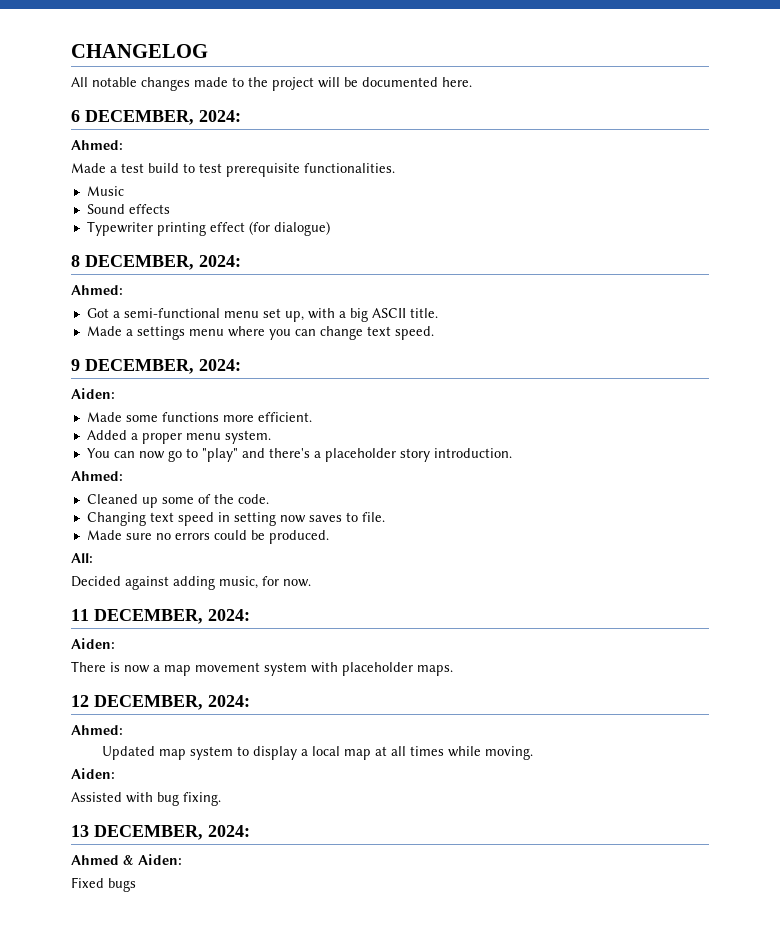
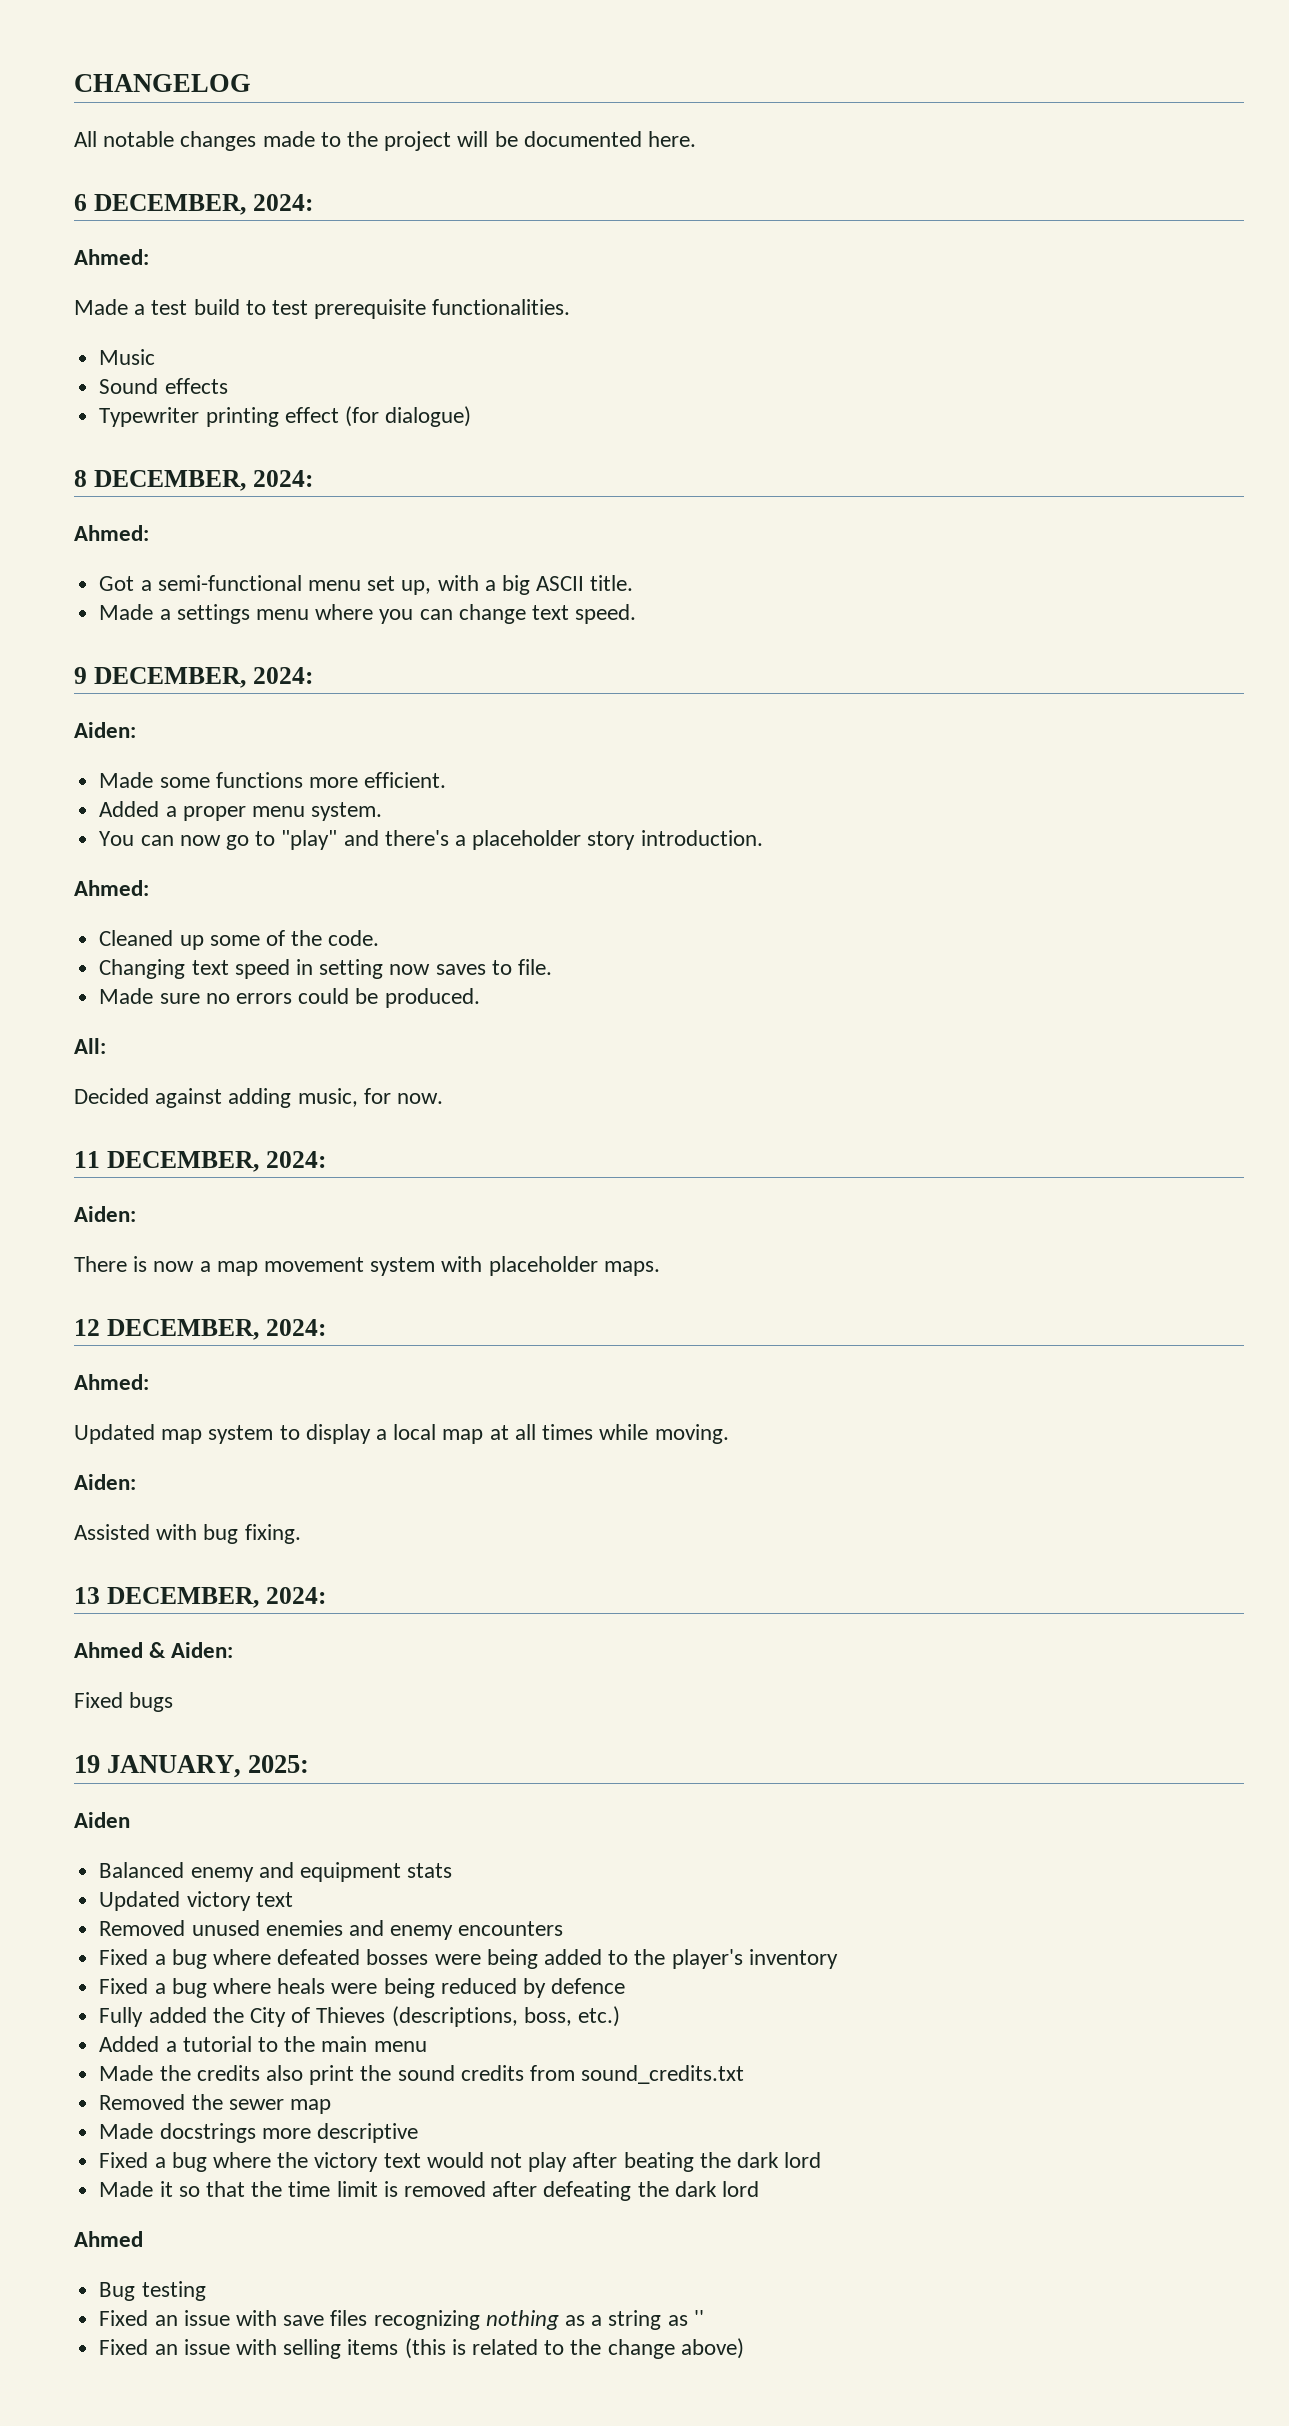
+ 19 JANUARY, 2025:
+ Aiden
+ Balanced enemy and equipment stats
+ Updated victory text
+ Removed unused enemies and enemy encounters
+ Fixed a bug where defeated bosses were being added to the player's inventory
+ Fixed a bug where heals were being reduced by defence
+ Fully added the City of Thieves (descriptions, boss, etc.)
+ Added a tutorial to the main menu
+ Made the credits also print the sound credits from sound_credits.txt
+ Removed the sewer map
+ Made docstrings more descriptive
+ Fixed a bug where the victory text would not play after beating the dark lord
+ Made it so that the time limit is removed after defeating the dark lord
+ Ahmed
+ Bug testing
+ Fixed an issue with save files recognizing nothing as a string as ''
+ Fixed an issue with selling items (this is related to the change above)

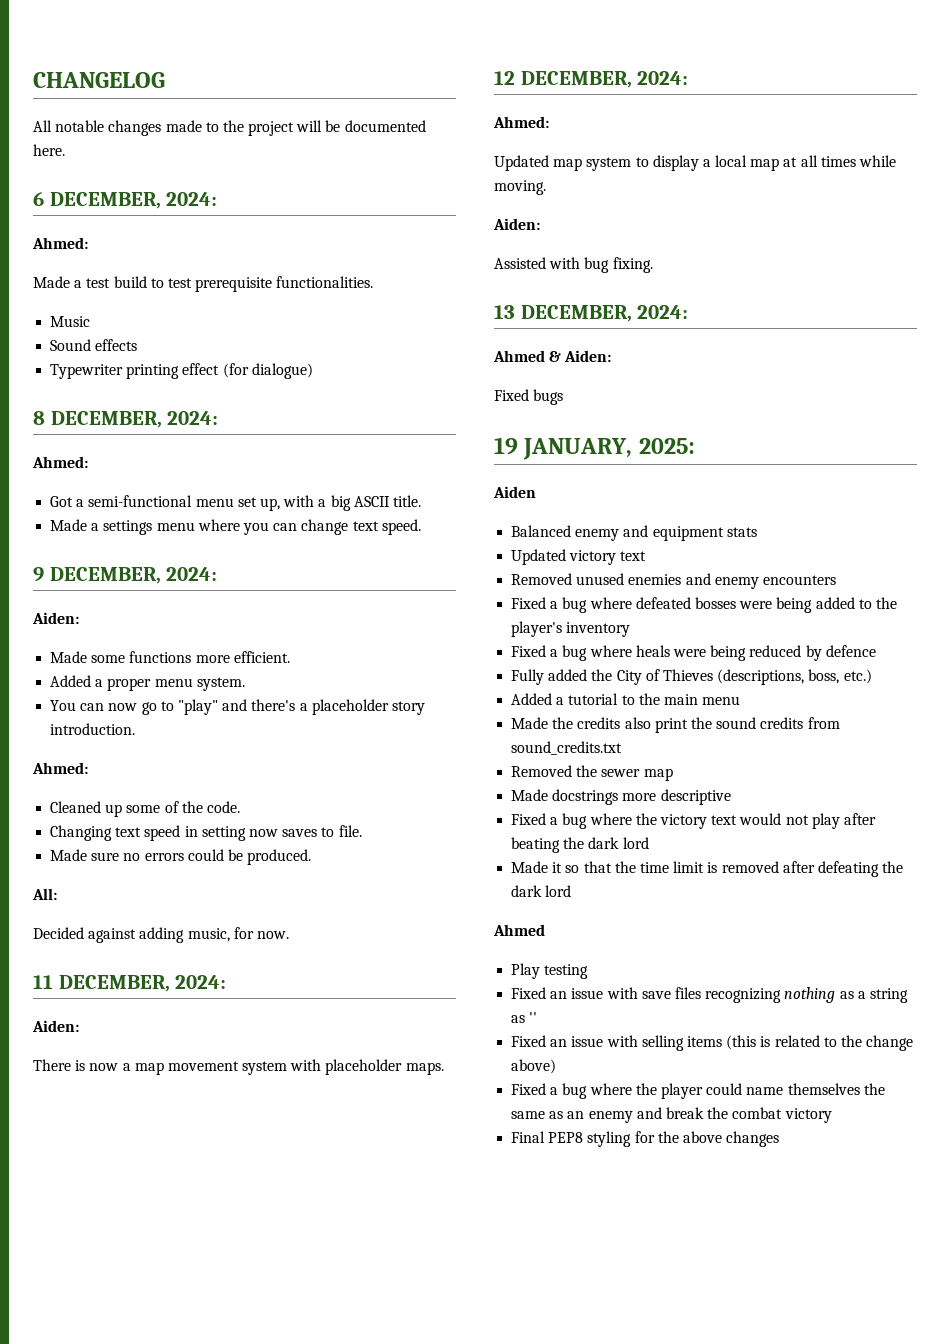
- Bug testing
+ Play testing
+ Fixed a bug where the player could name themselves the same as an enemy and break the combat victory
+ Final PEP8 styling for the above changes

